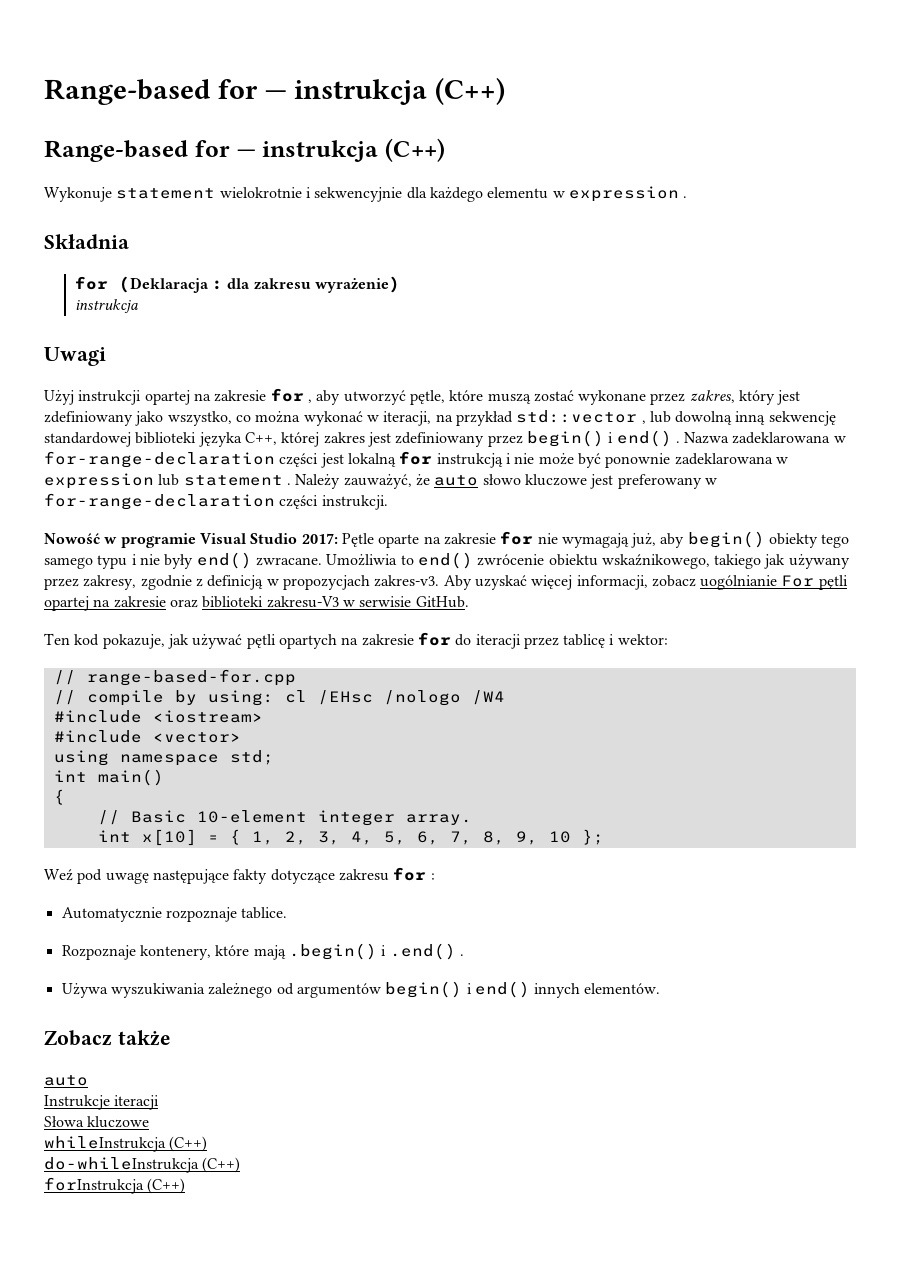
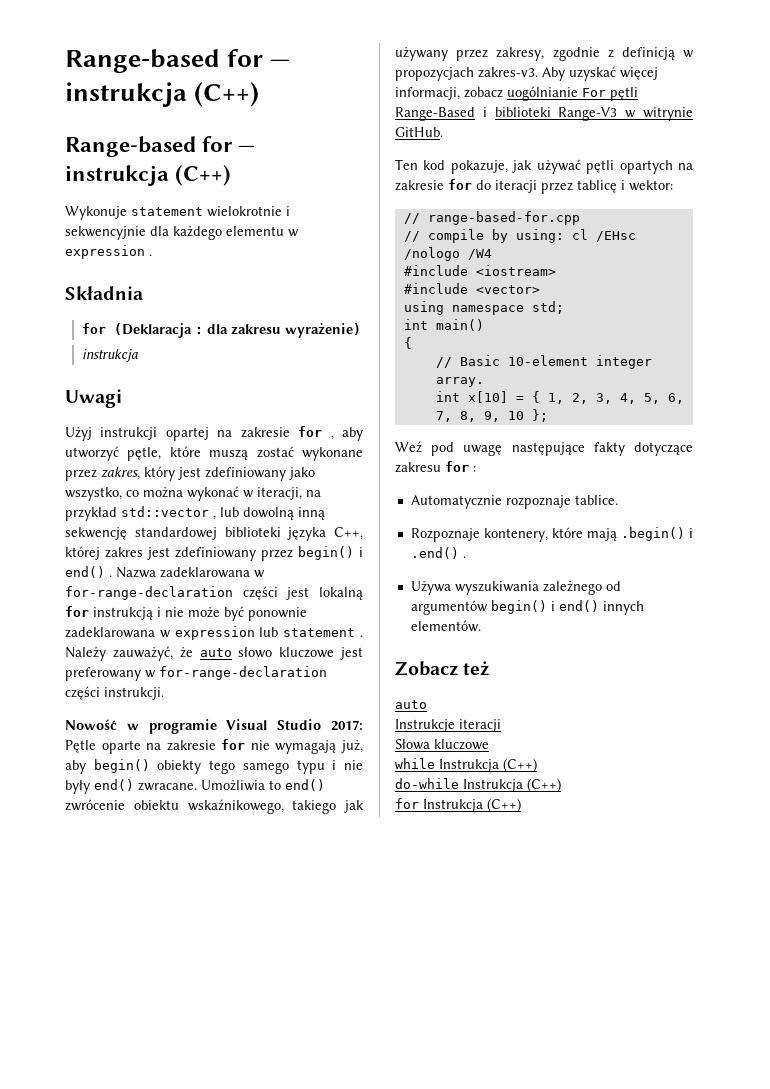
- Aby uzyskać więcej informacji, zobacz uogólnianie For pętli opartej na zakresie oraz biblioteki zakresu-V3 w serwisie GitHub.
+ Aby uzyskać więcej informacji, zobacz uogólnianie For pętli Range-Based i biblioteki Range-V3 w witrynie GitHub.
- Zobacz także
+ Zobacz też
- whileInstrukcja (C++)
- do-whileInstrukcja (C++)
- forInstrukcja (C++)
+ while Instrukcja (C++)
+ do-while Instrukcja (C++)
+ for Instrukcja (C++)

